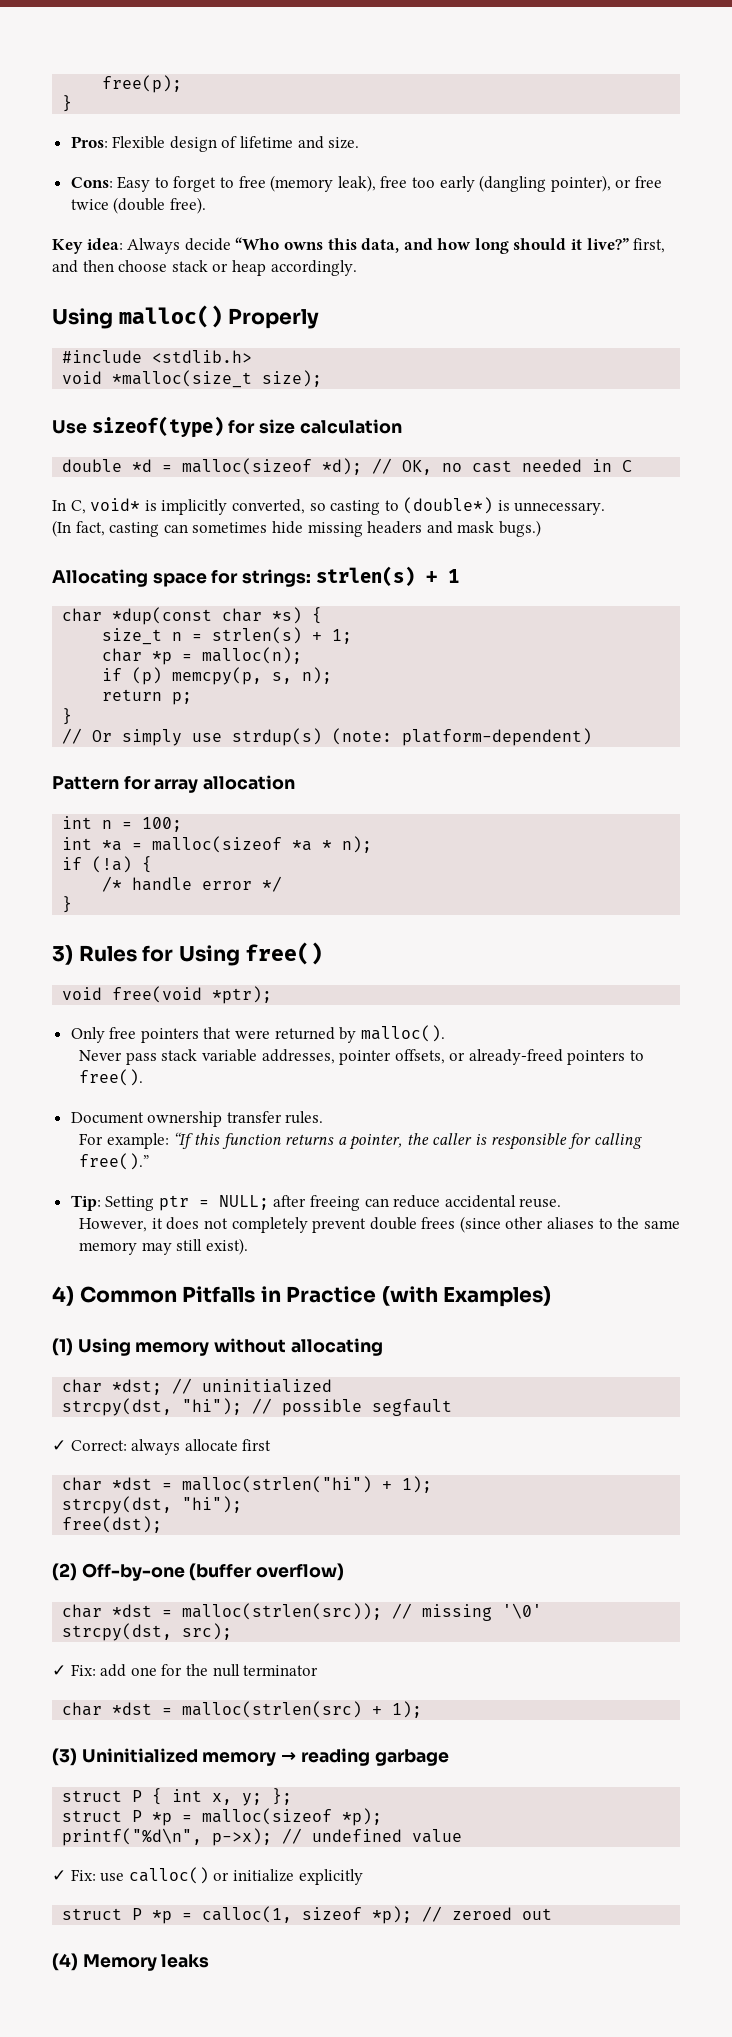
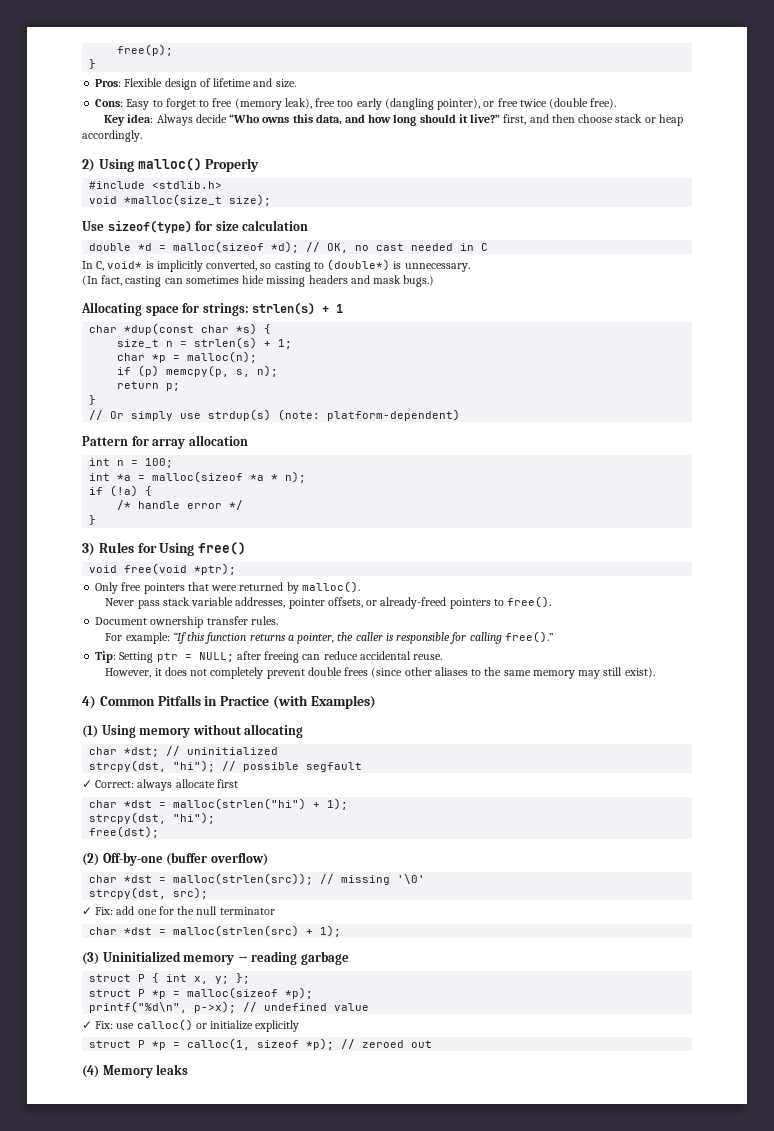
- Using malloc() Properly
+ 2) Using malloc() Properly

